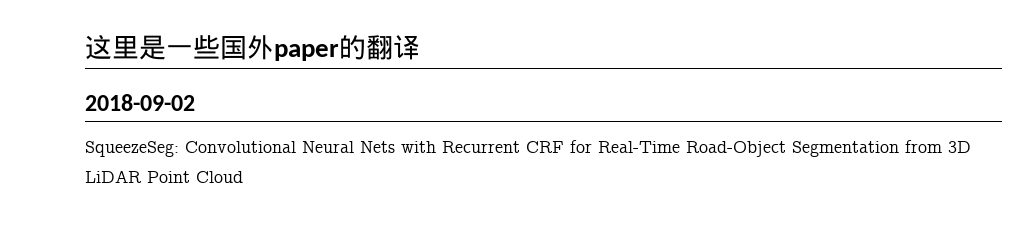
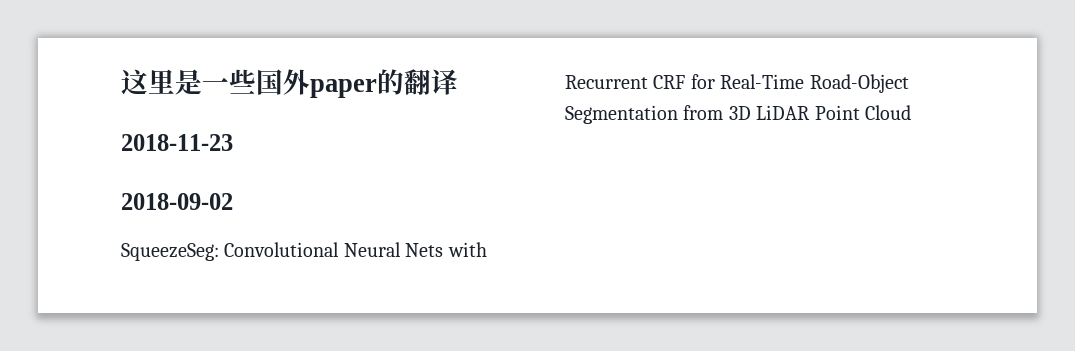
+ 2018-11-23

